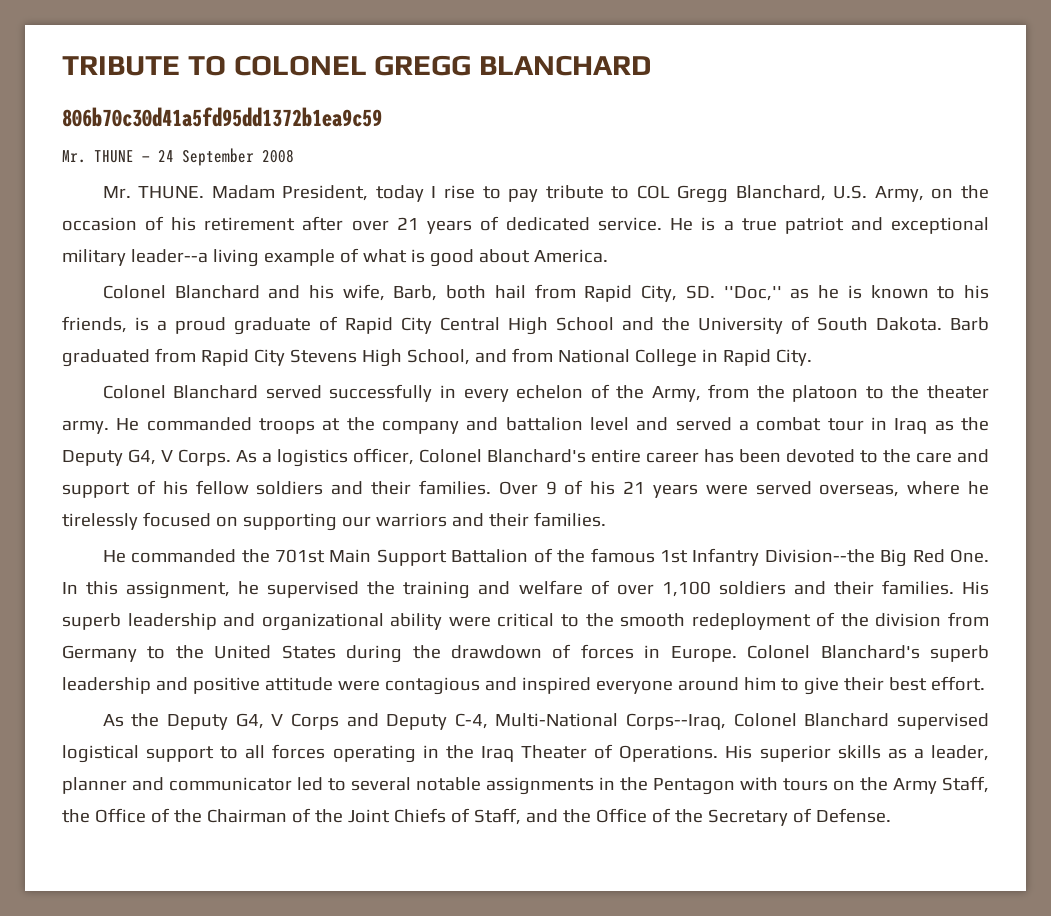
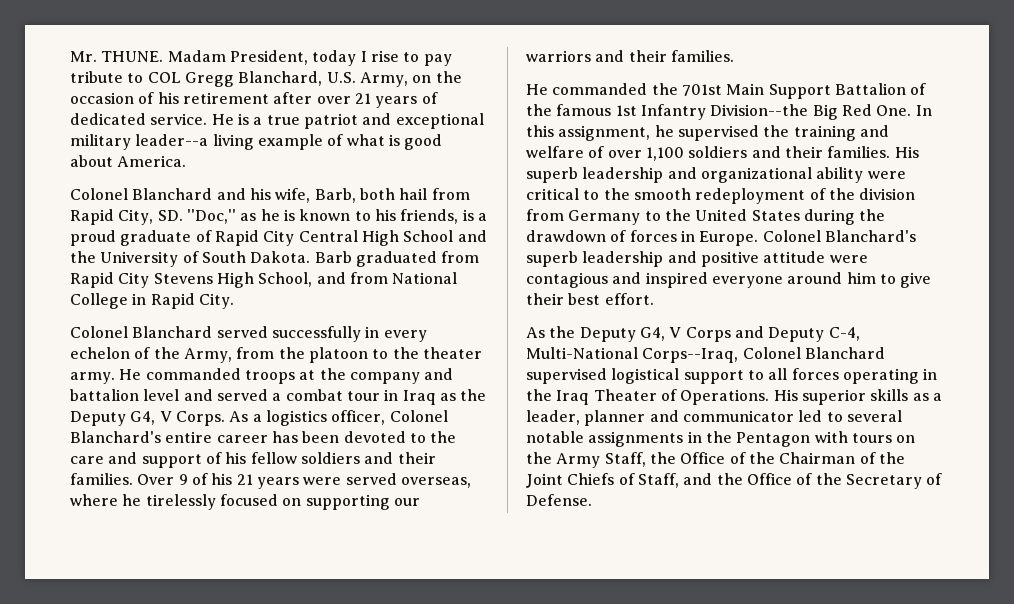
- TRIBUTE TO COLONEL GREGG BLANCHARD
- 806b70c30d41a5fd95dd1372b1ea9c59
- Mr. THUNE — 24 September 2008

